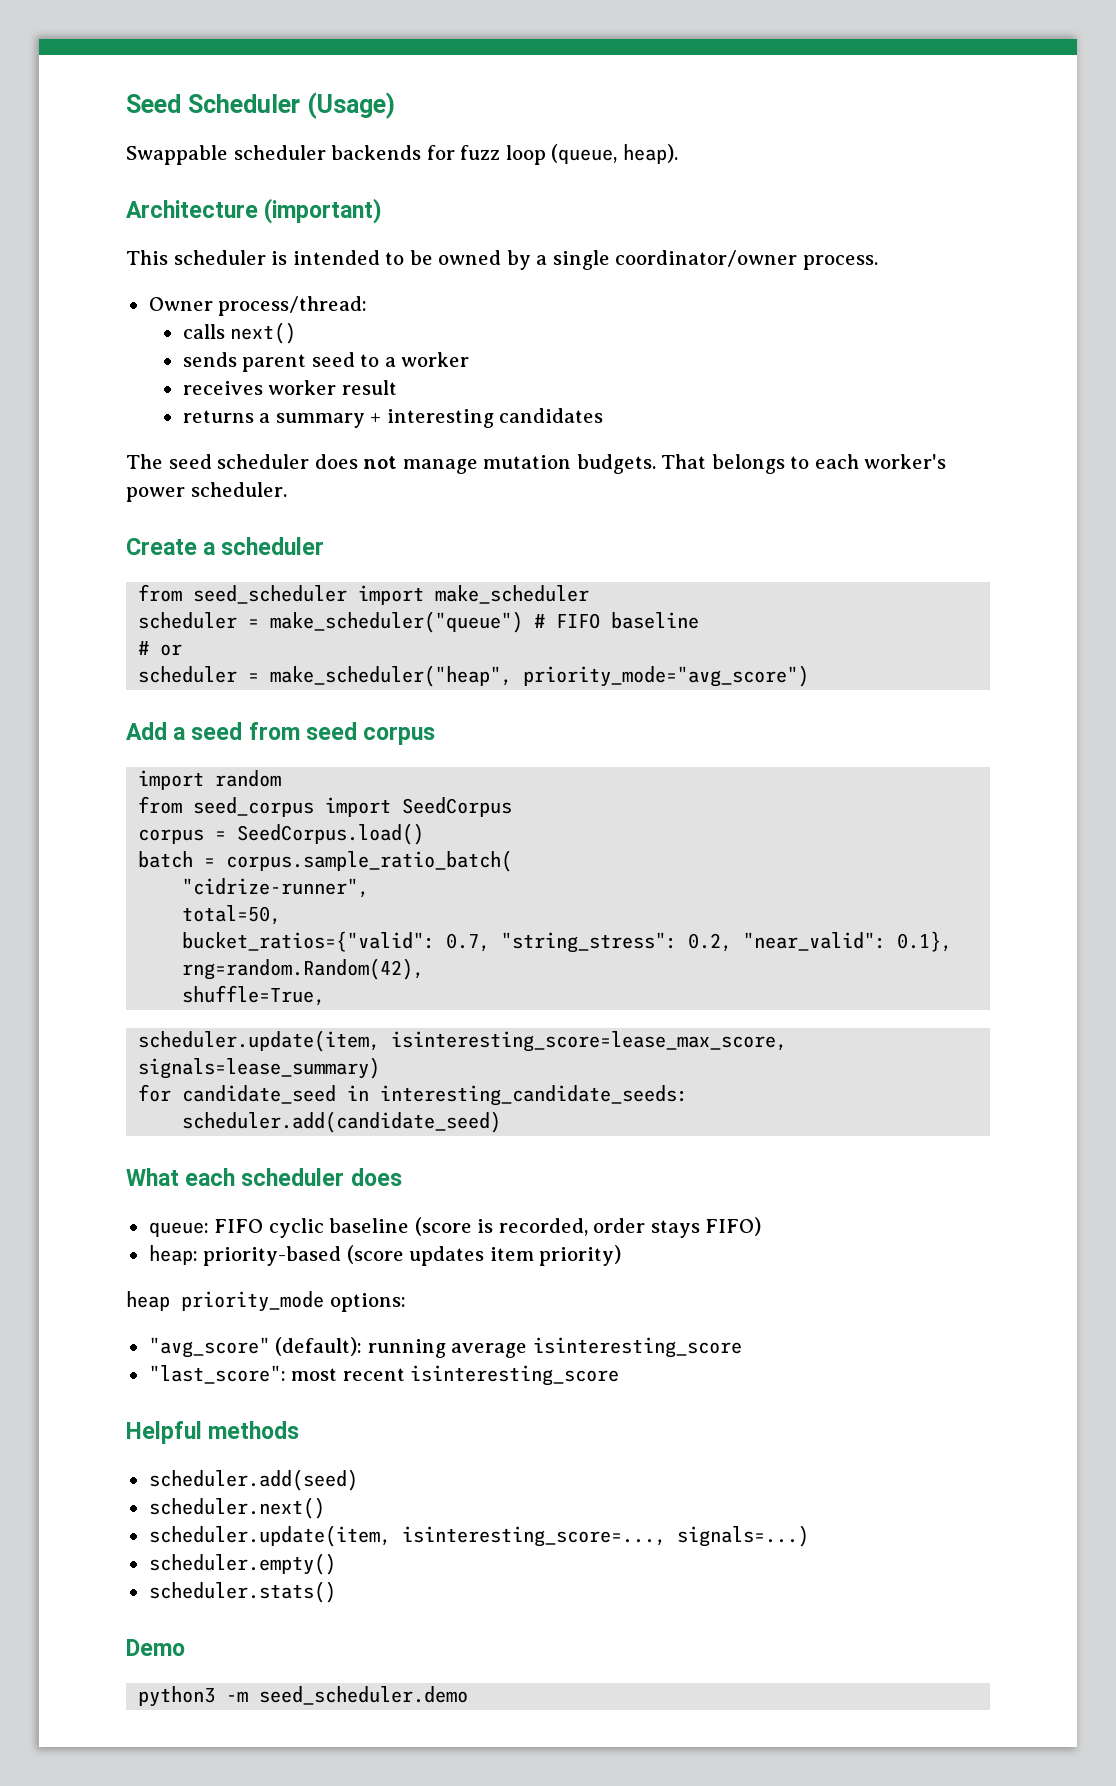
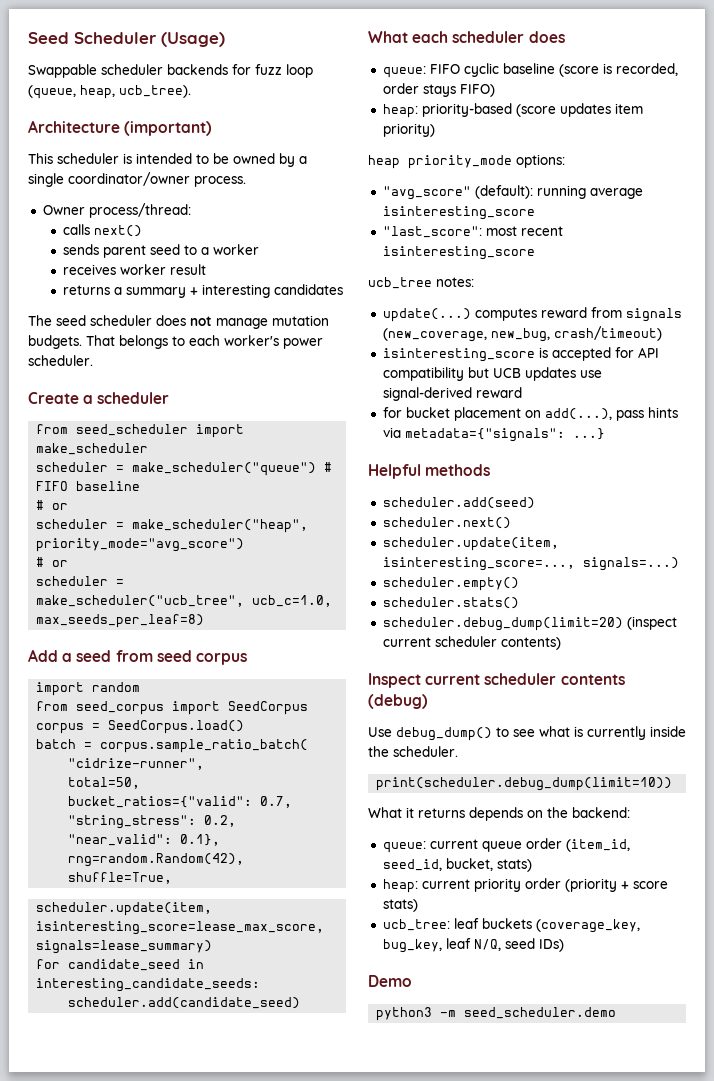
- Swappable scheduler backends for fuzz loop (queue, heap).
+ Swappable scheduler backends for fuzz loop (queue, heap, ucb_tree).
  scheduler = make_scheduler("heap", priority_mode="avg_score")
+ # or
+ scheduler = make_scheduler("ucb_tree", ucb_c=1.0, max_seeds_per_leaf=8)
+ ucb_tree notes:
+ update(...) computes reward from signals (new_coverage, new_bug, crash/timeout)
+ isinteresting_score is accepted for API compatibility but UCB updates use signal-derived reward
+ for bucket placement on add(...), pass hints via metadata={"signals": ...}
+ scheduler.debug_dump(limit=20) (inspect current scheduler contents)
+ Inspect current scheduler contents (debug)
+ Use debug_dump() to see what is currently inside the scheduler.
+ print(scheduler.debug_dump(limit=10))
+ What it returns depends on the backend:
+ queue: current queue order (item_id, seed_id, bucket, stats)
+ heap: current priority order (priority + score stats)
+ ucb_tree: leaf buckets (coverage_key, bug_key, leaf N/Q, seed IDs)

